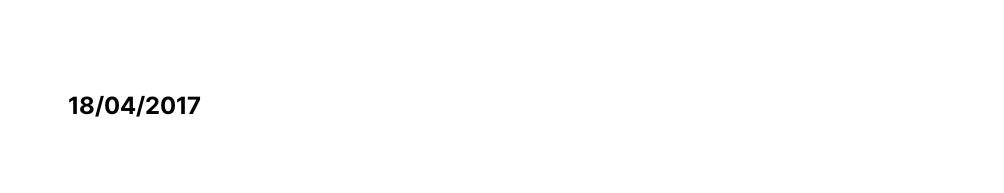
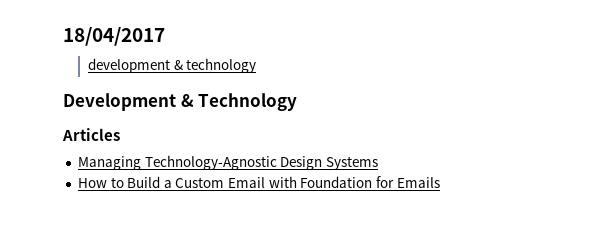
+ development & technology
+ Development & Technology
+ Articles
+ Managing Technology-Agnostic Design Systems
+ How to Build a Custom Email with Foundation for Emails

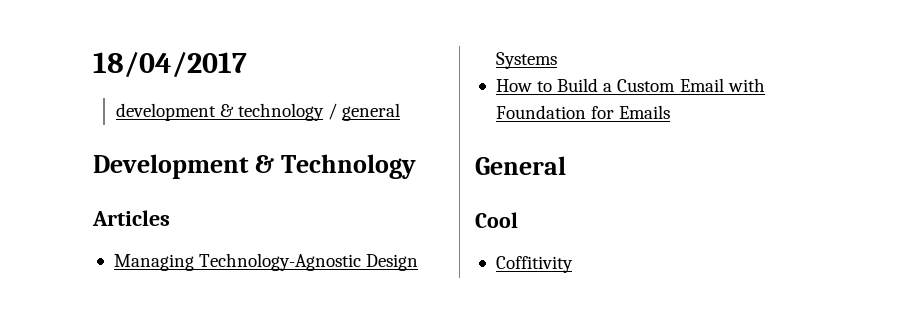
- development & technology
+ development & technology / general
+ General
+ Cool
+ Coffitivity

